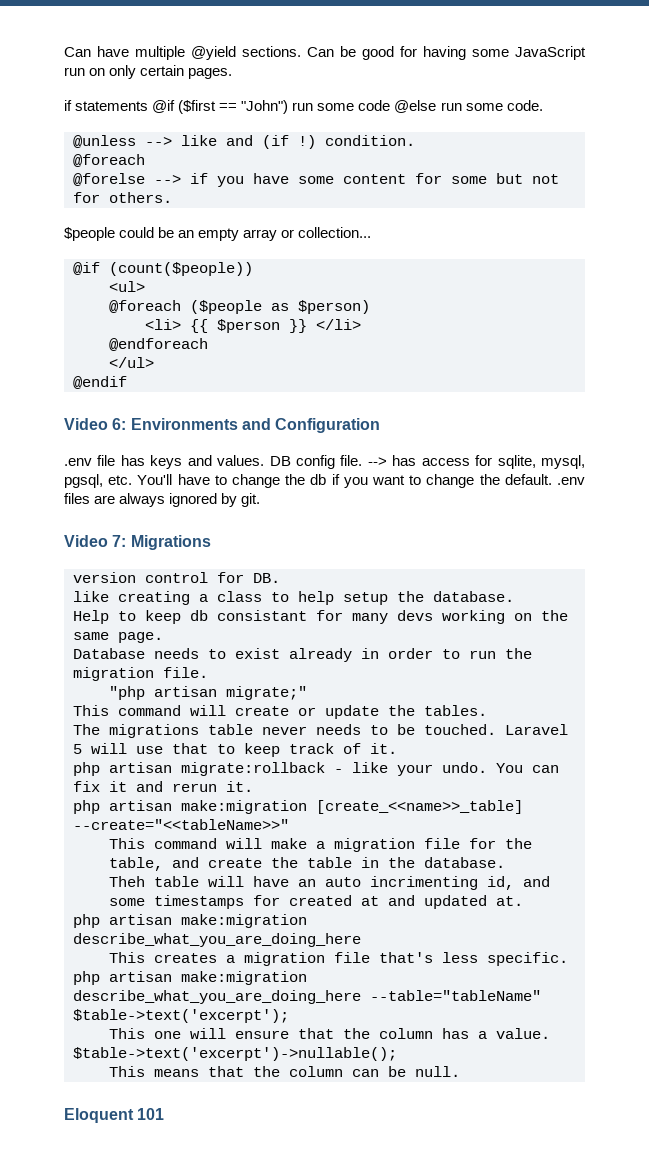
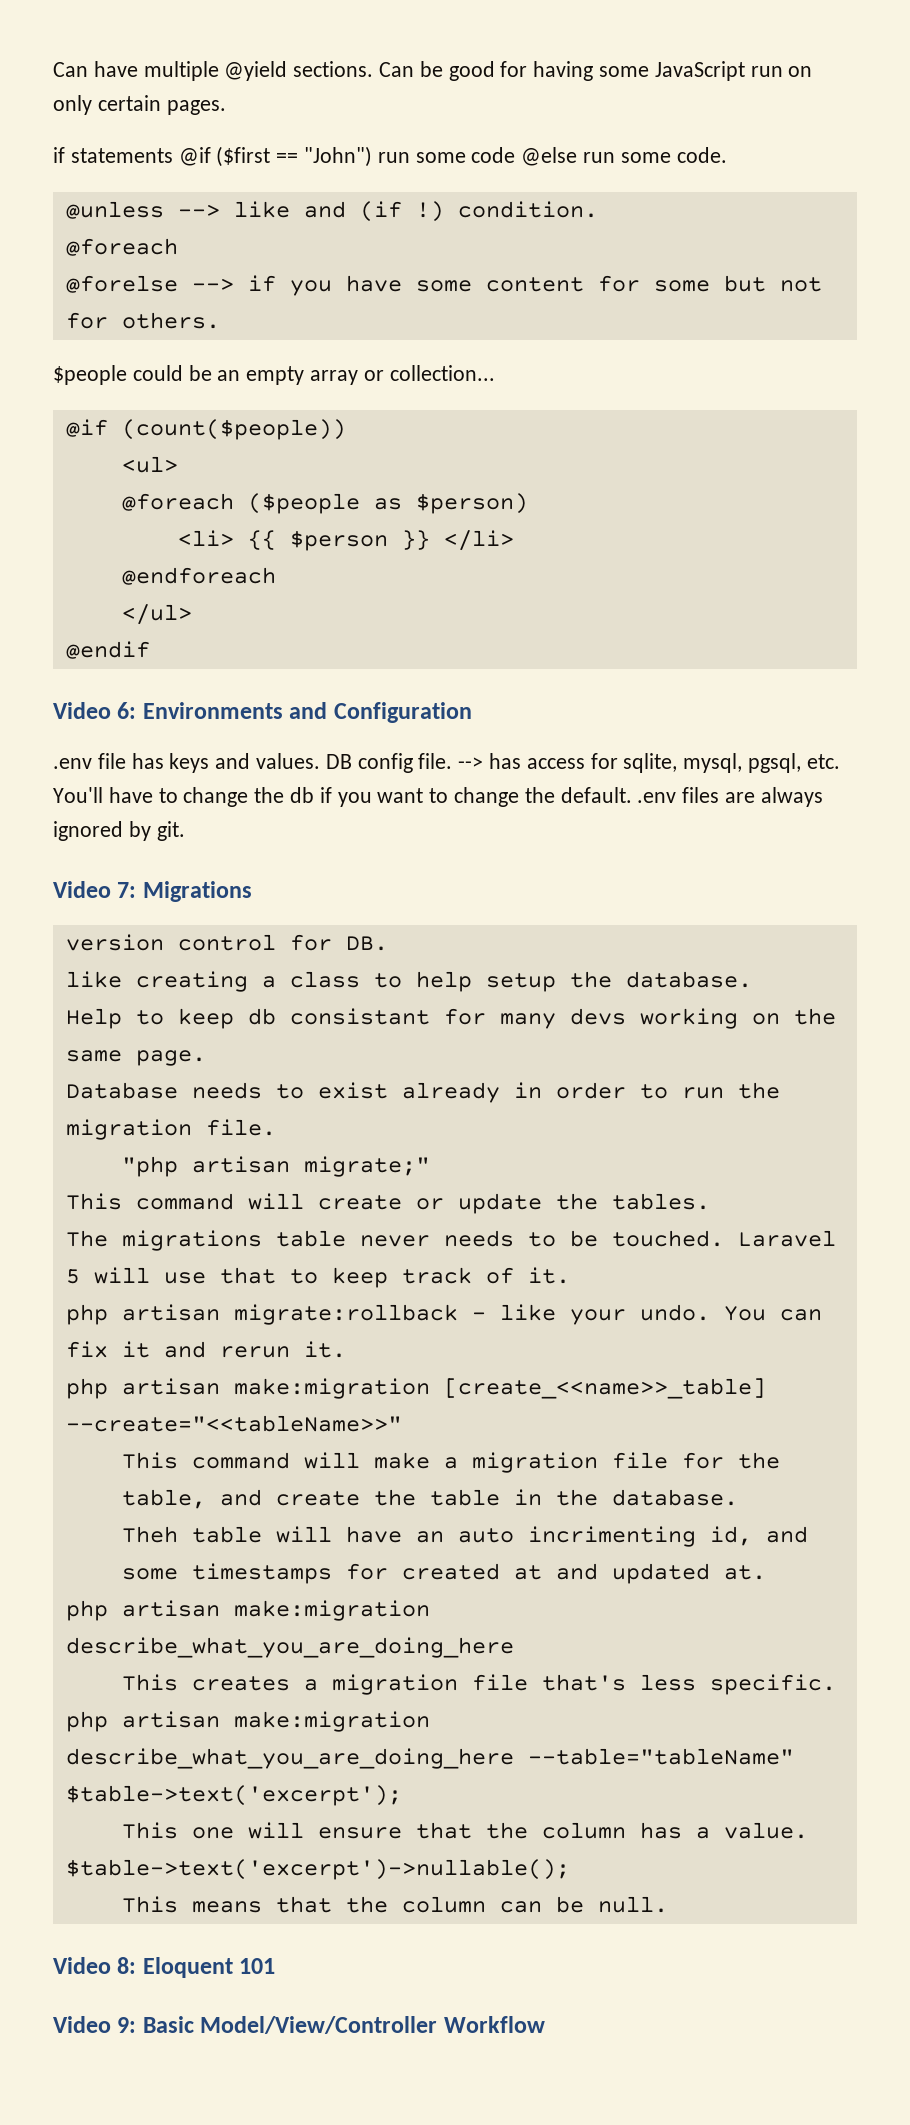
- Eloquent 101
+ Video 8: Eloquent 101
+ Video 9: Basic Model/View/Controller Workflow

